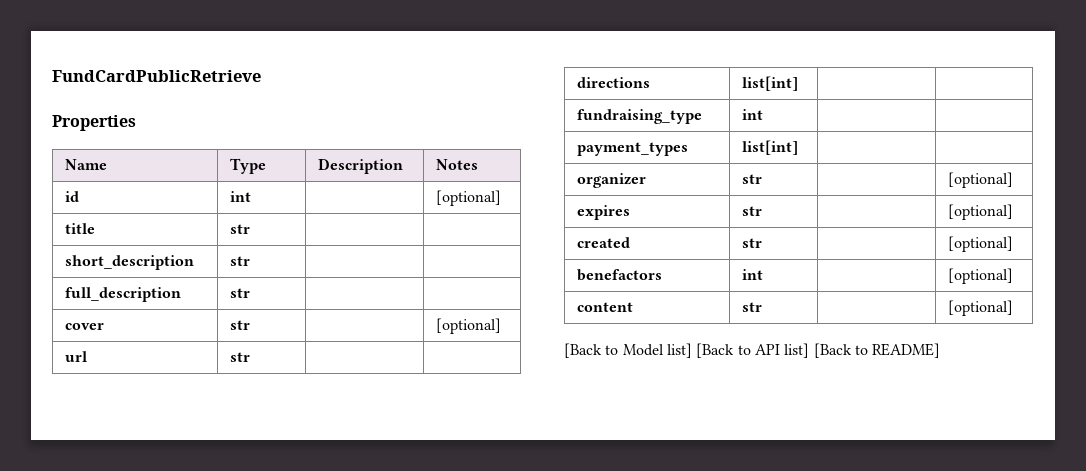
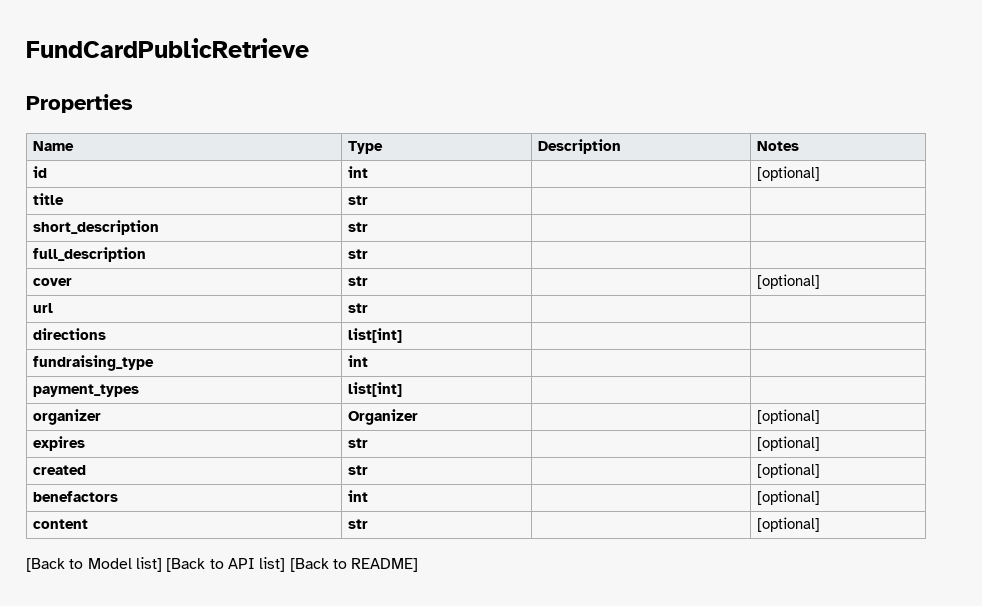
- organizer | str | | [optional]
+ organizer | Organizer | | [optional]

